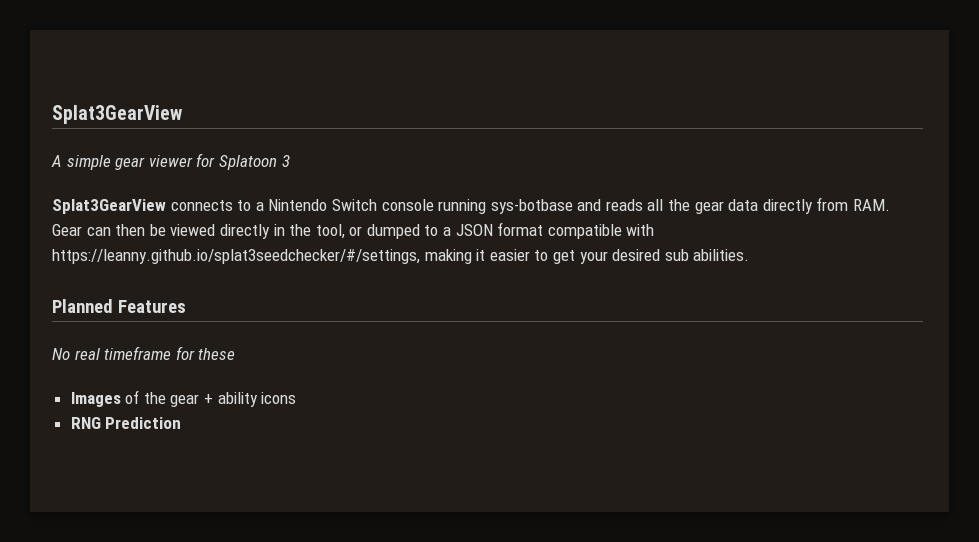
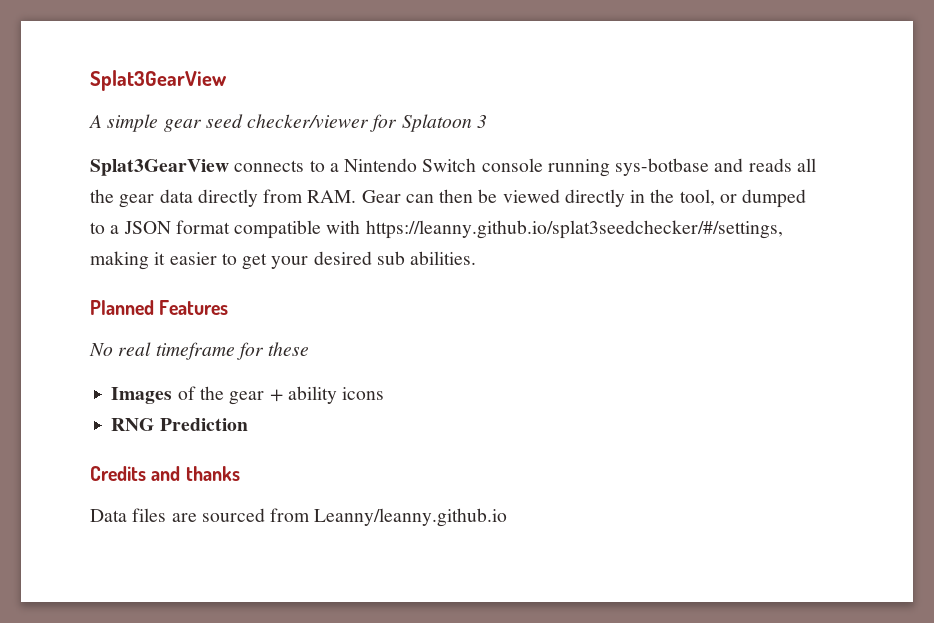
- A simple gear viewer for Splatoon 3
+ A simple gear seed checker/viewer for Splatoon 3
+ Credits and thanks
+ Data files are sourced from Leanny/leanny.github.io

